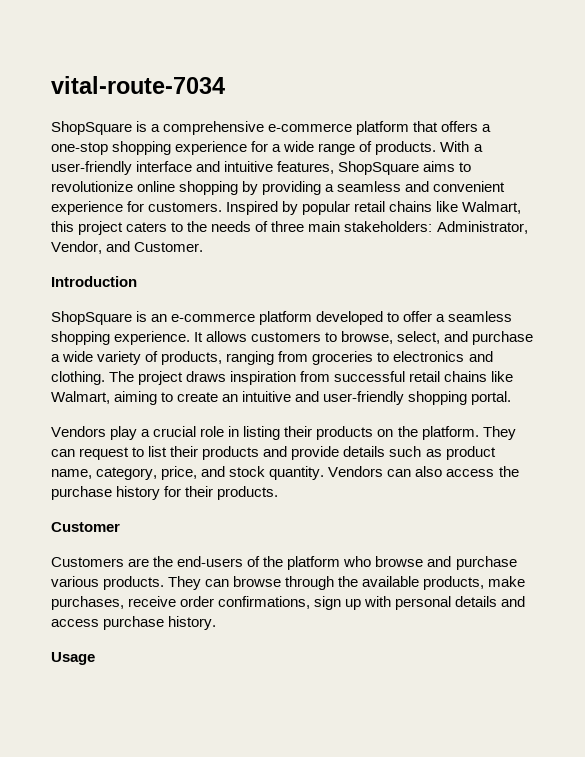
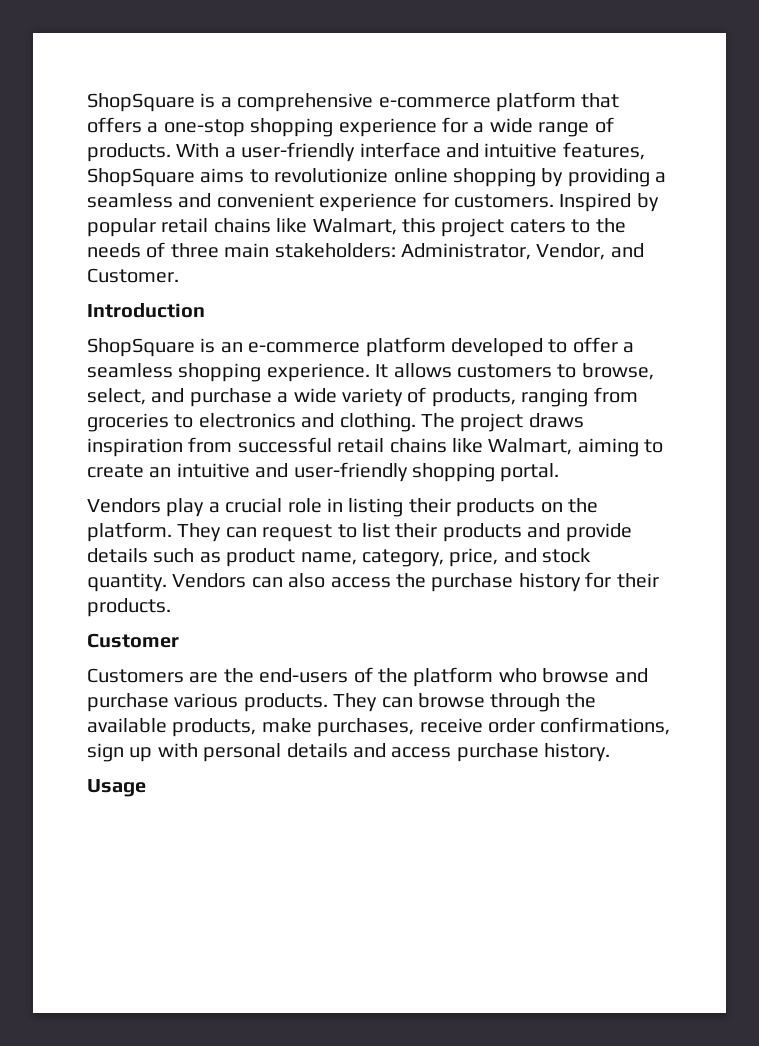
- vital-route-7034

